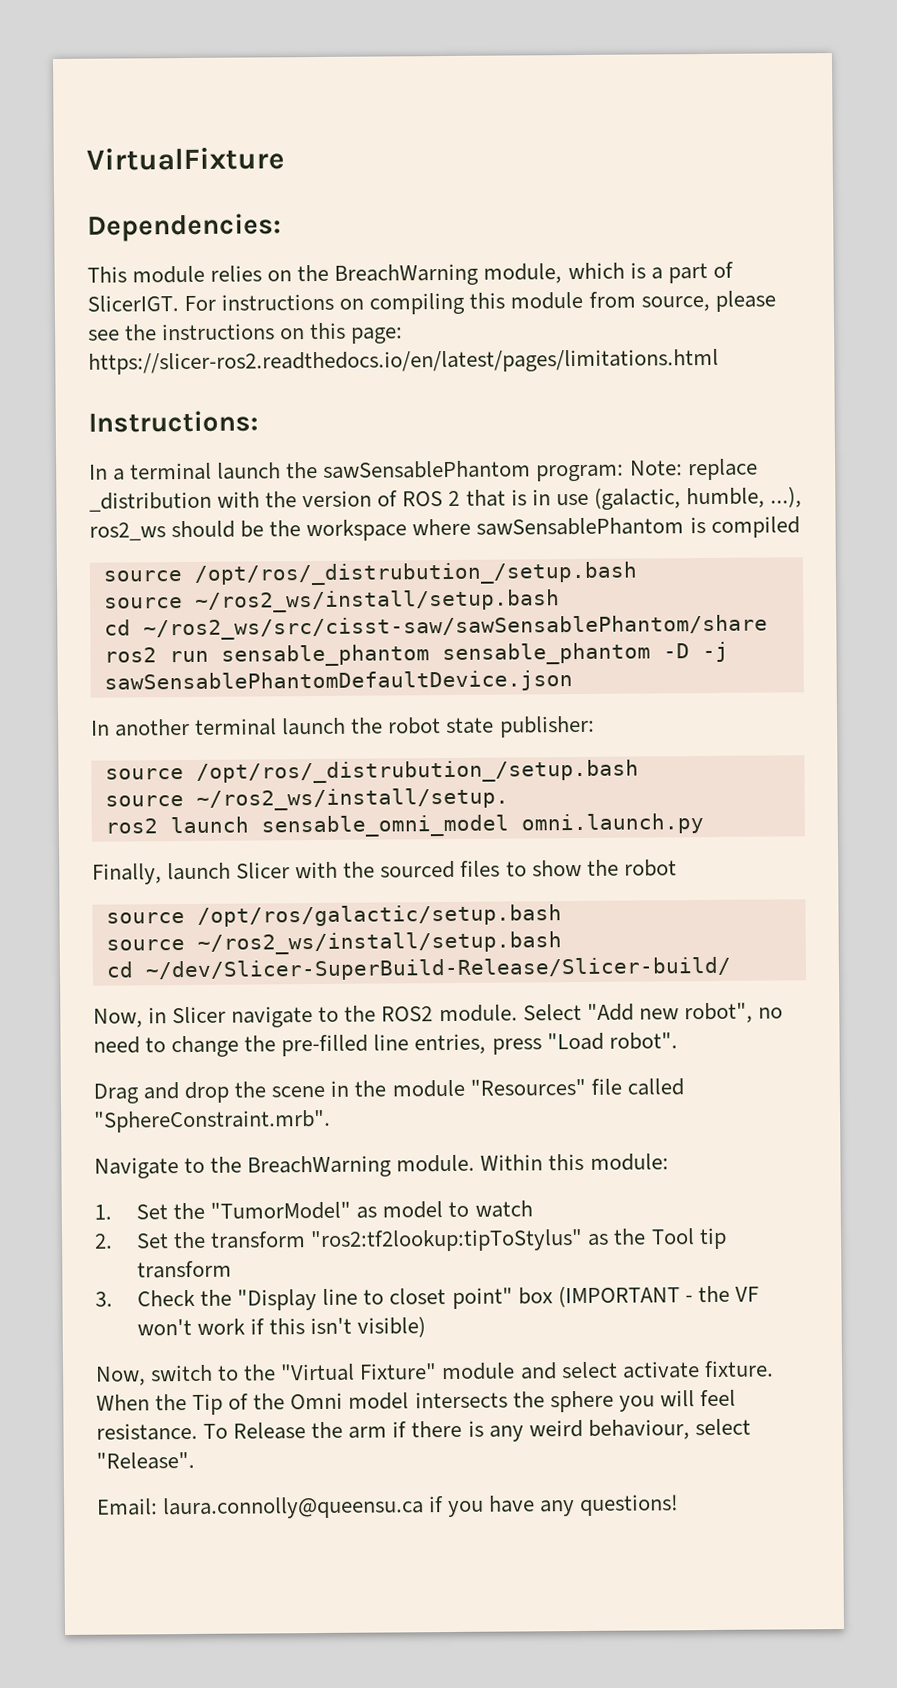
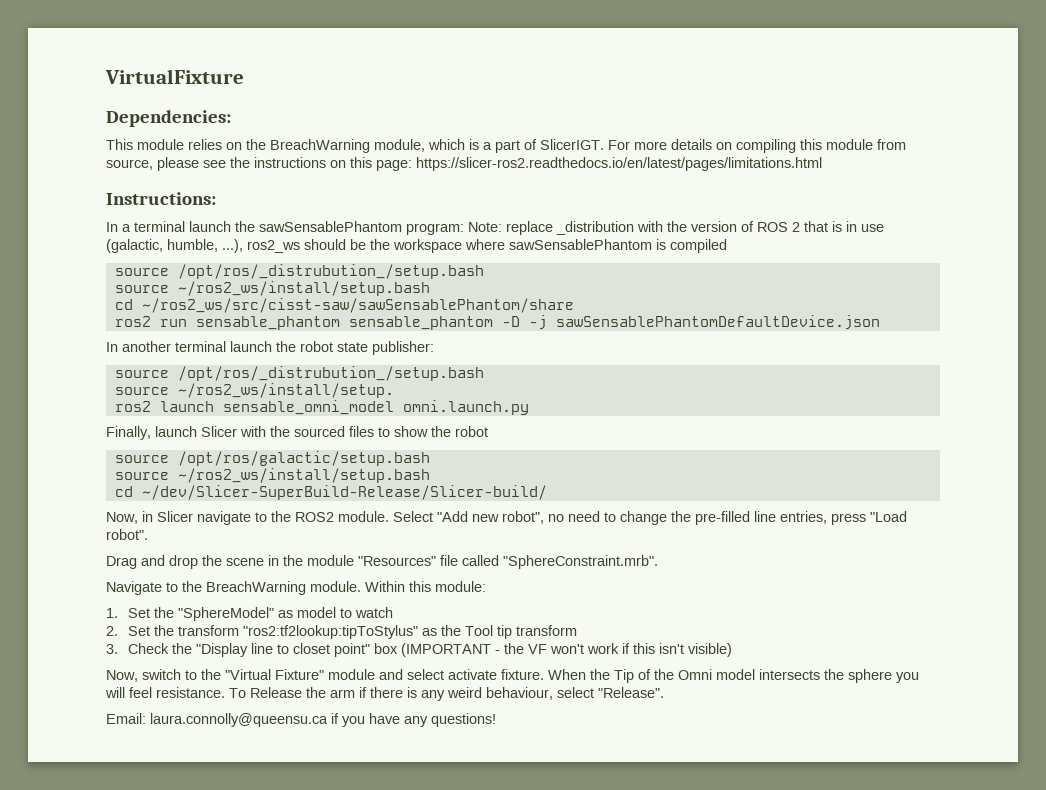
- For instructions on compiling this module from source, please see the instructions on this page: https://slicer-ros2.readthedocs.io/en/latest/pages/limitations.html
+ For more details on compiling this module from source, please see the instructions on this page: https://slicer-ros2.readthedocs.io/en/latest/pages/limitations.html
- 1. Set the "TumorModel" as model to watch
+ 1. Set the "SphereModel" as model to watch

